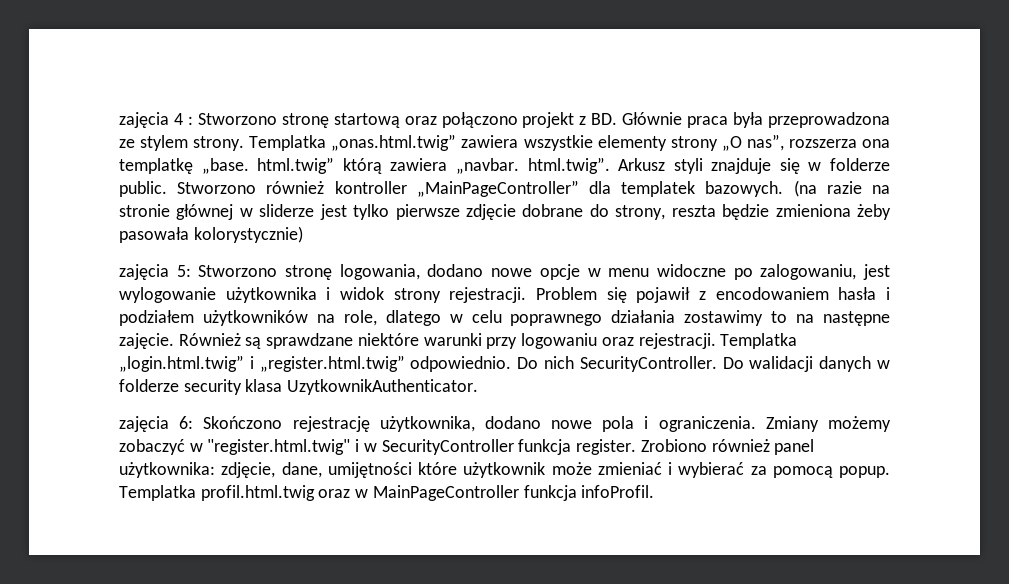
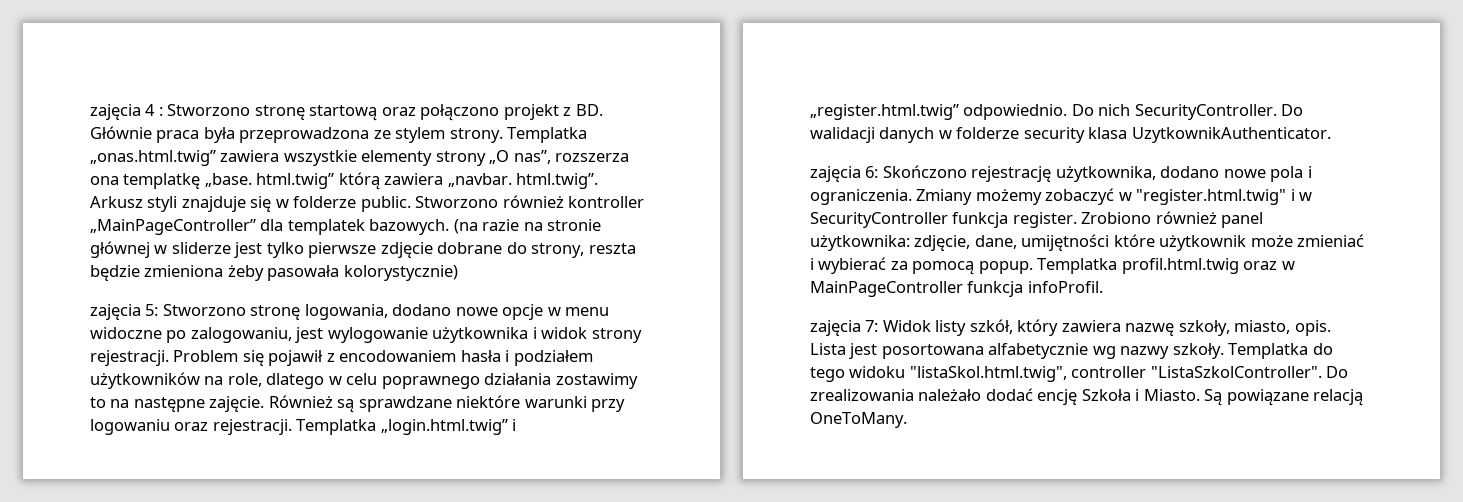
+ zajęcia 7: Widok listy szkół, który zawiera nazwę szkoły, miasto, opis. Lista jest posortowana alfabetycznie wg nazwy szkoły. Templatka do tego widoku "listaSkol.html.twig", controller "ListaSzkolController". Do zrealizowania należało dodać encję Szkoła i Miasto. Są powiązane relacją OneToMany.

